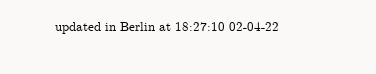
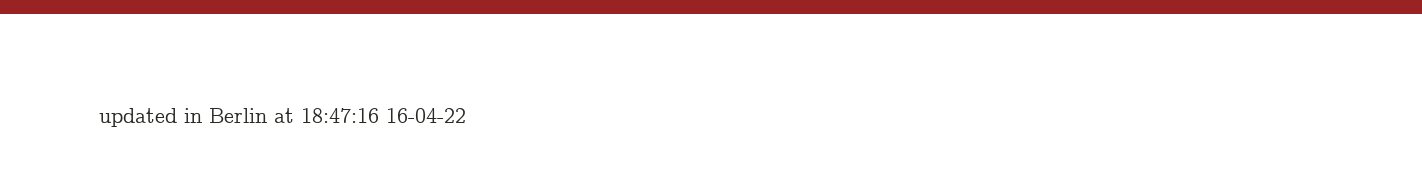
- updated in Berlin at 18:27:10 02-04-22
+ updated in Berlin at 18:47:16 16-04-22

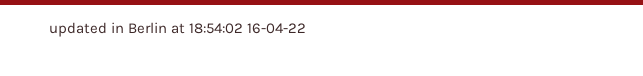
- updated in Berlin at 18:47:16 16-04-22
+ updated in Berlin at 18:54:02 16-04-22

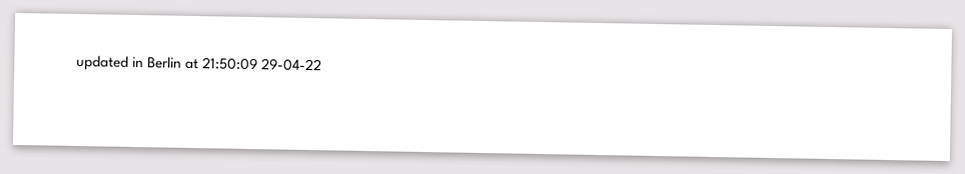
- updated in Berlin at 18:54:02 16-04-22
+ updated in Berlin at 21:50:09 29-04-22

